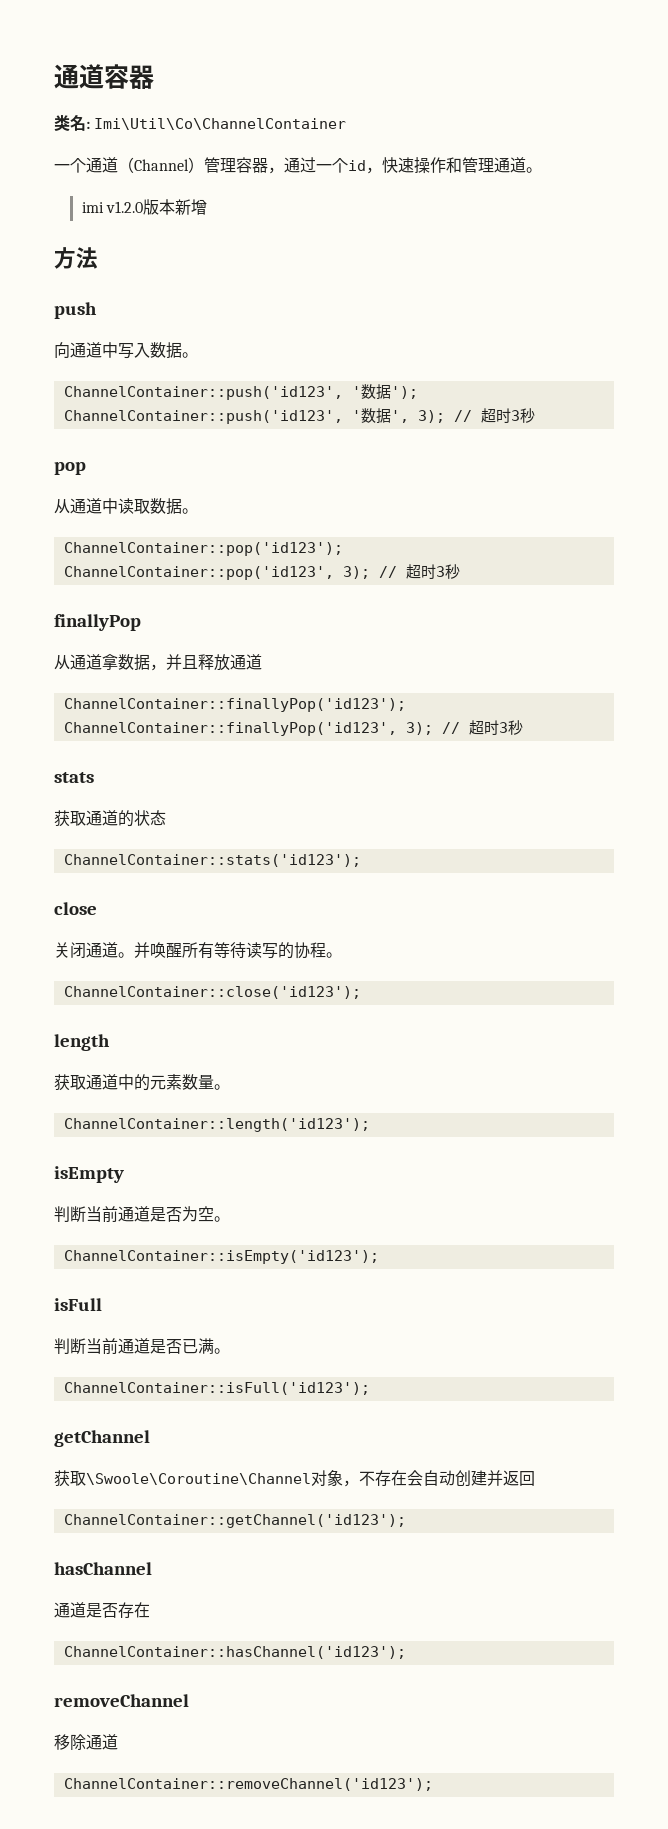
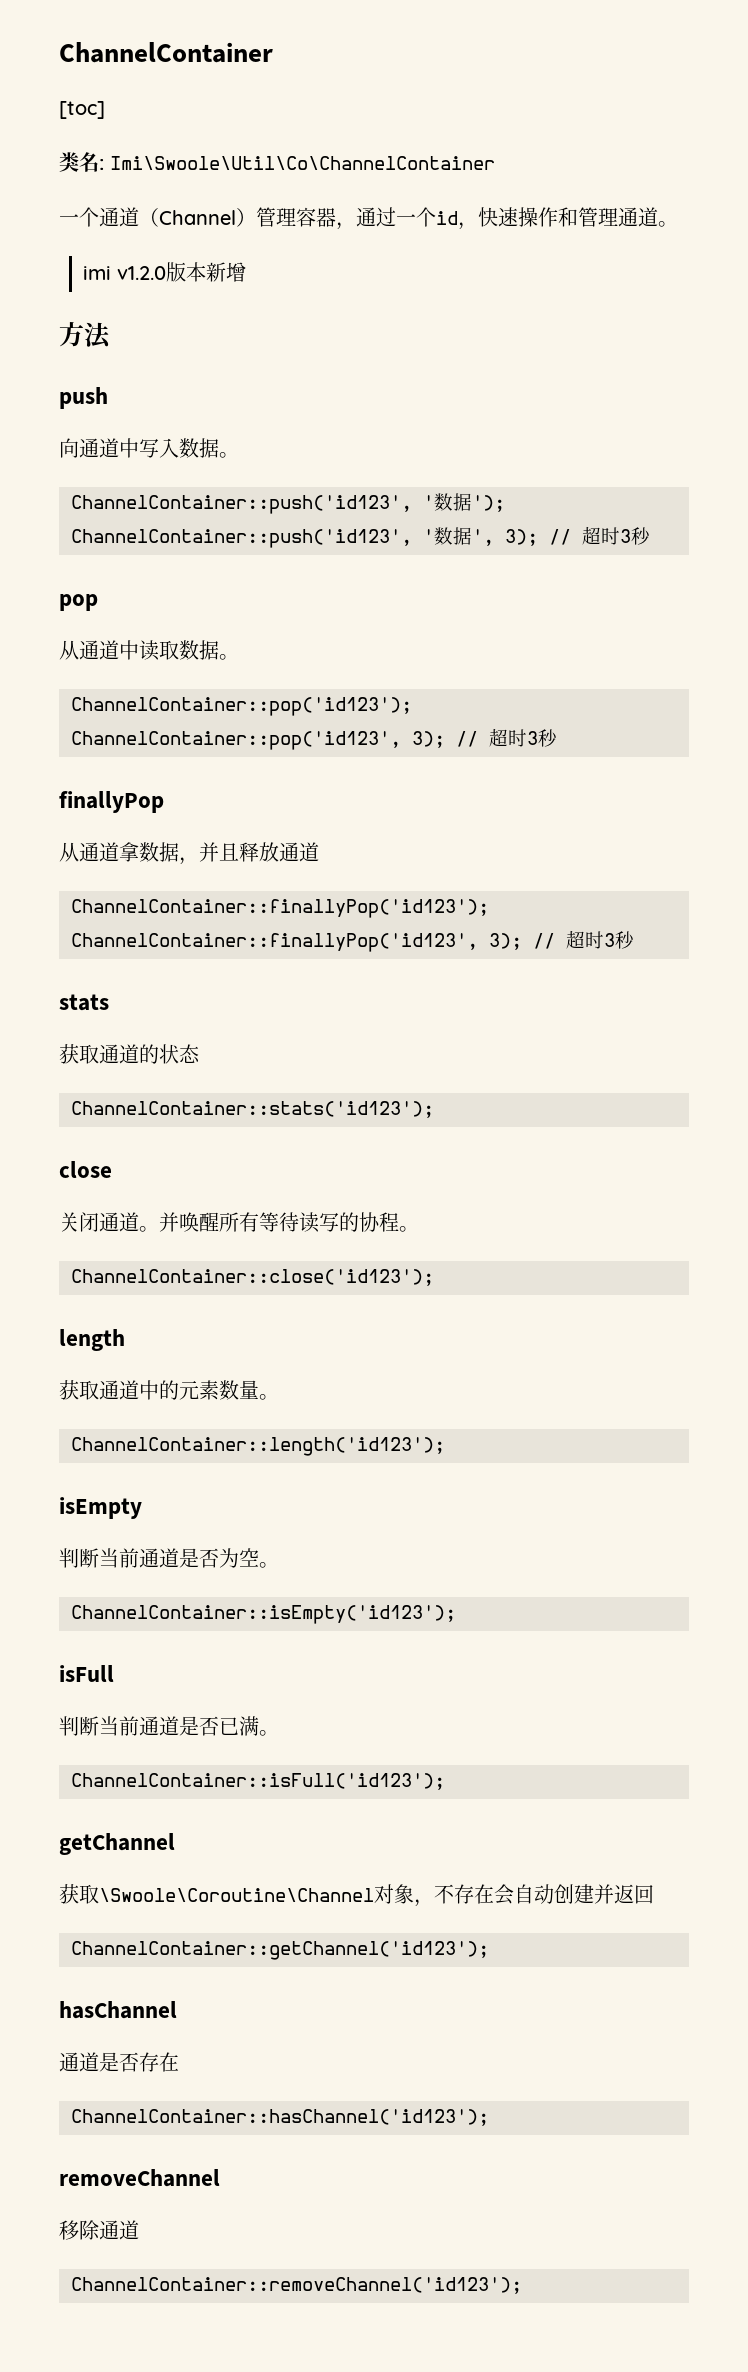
- 通道容器
+ ChannelContainer
+ [toc]
- 类名: Imi\Util\Co\ChannelContainer
+ 类名: Imi\Swoole\Util\Co\ChannelContainer

